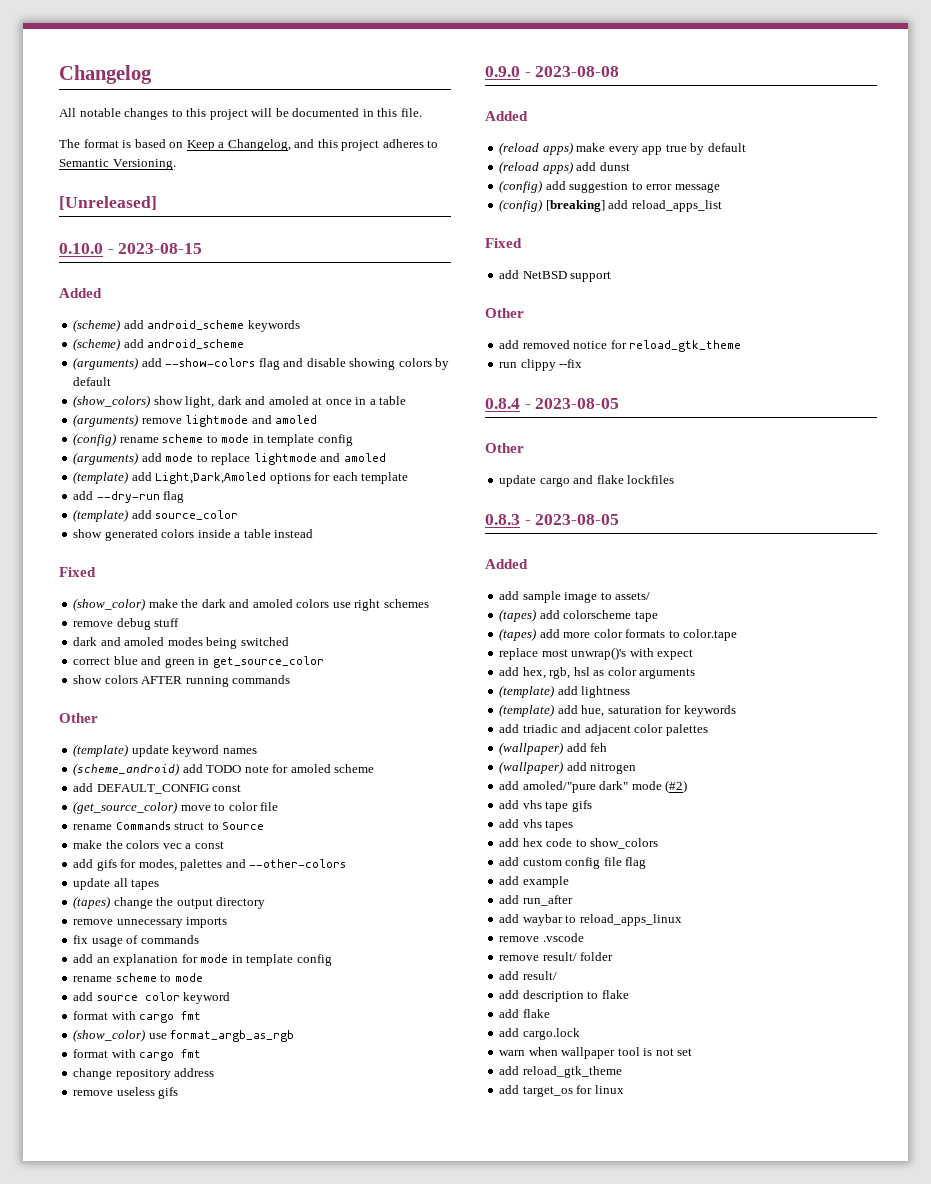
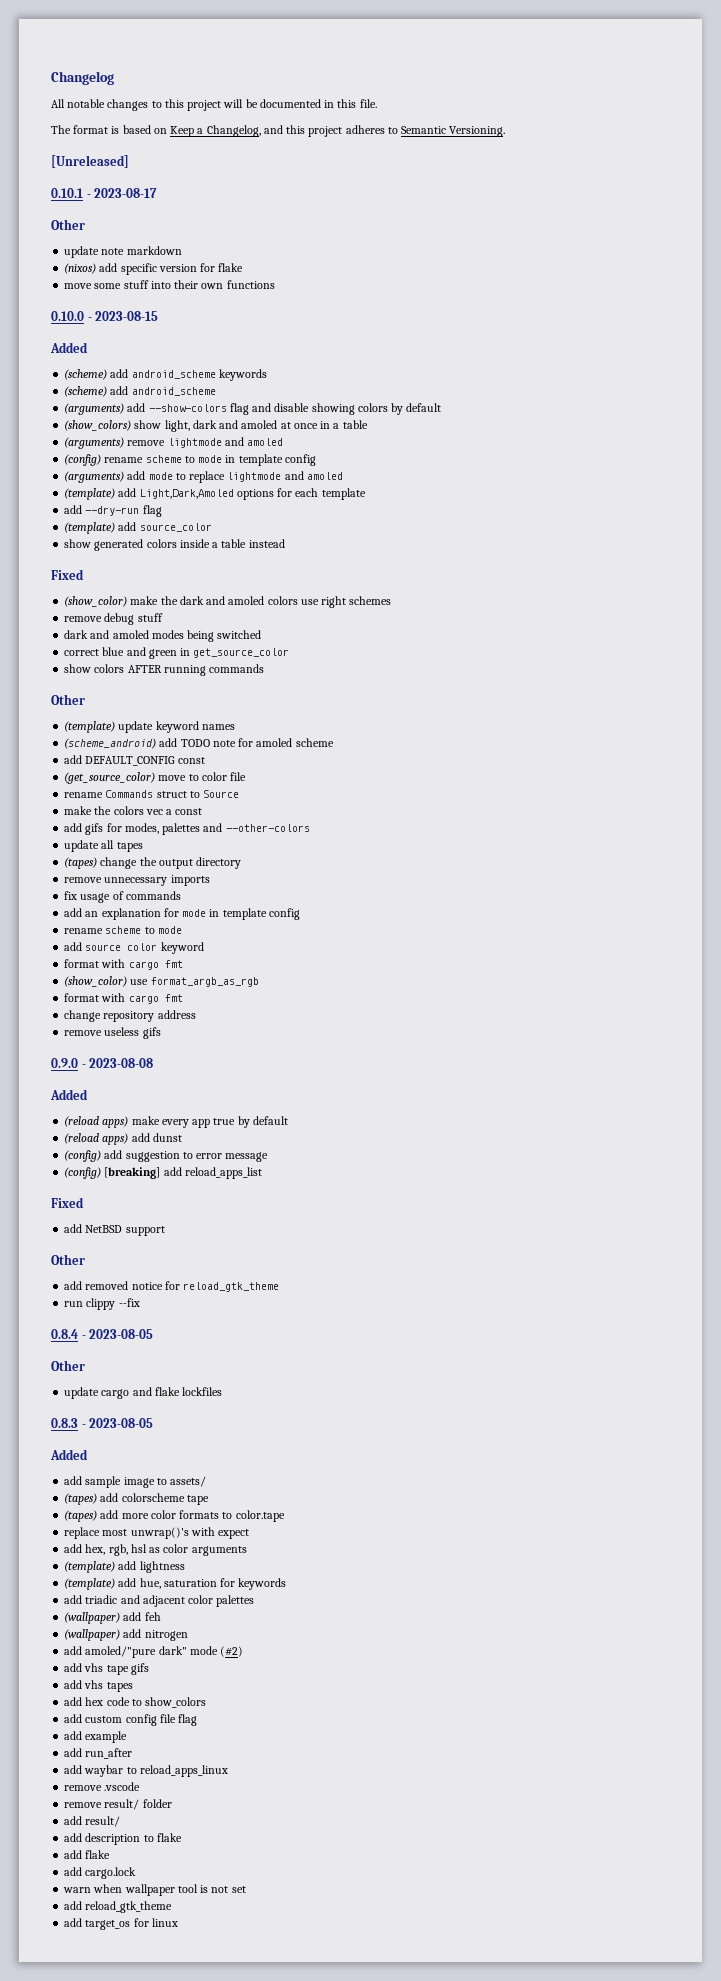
+ 0.10.1 - 2023-08-17
+ Other
+ update note markdown
+ (nixos) add specific version for flake
+ move some stuff into their own functions

